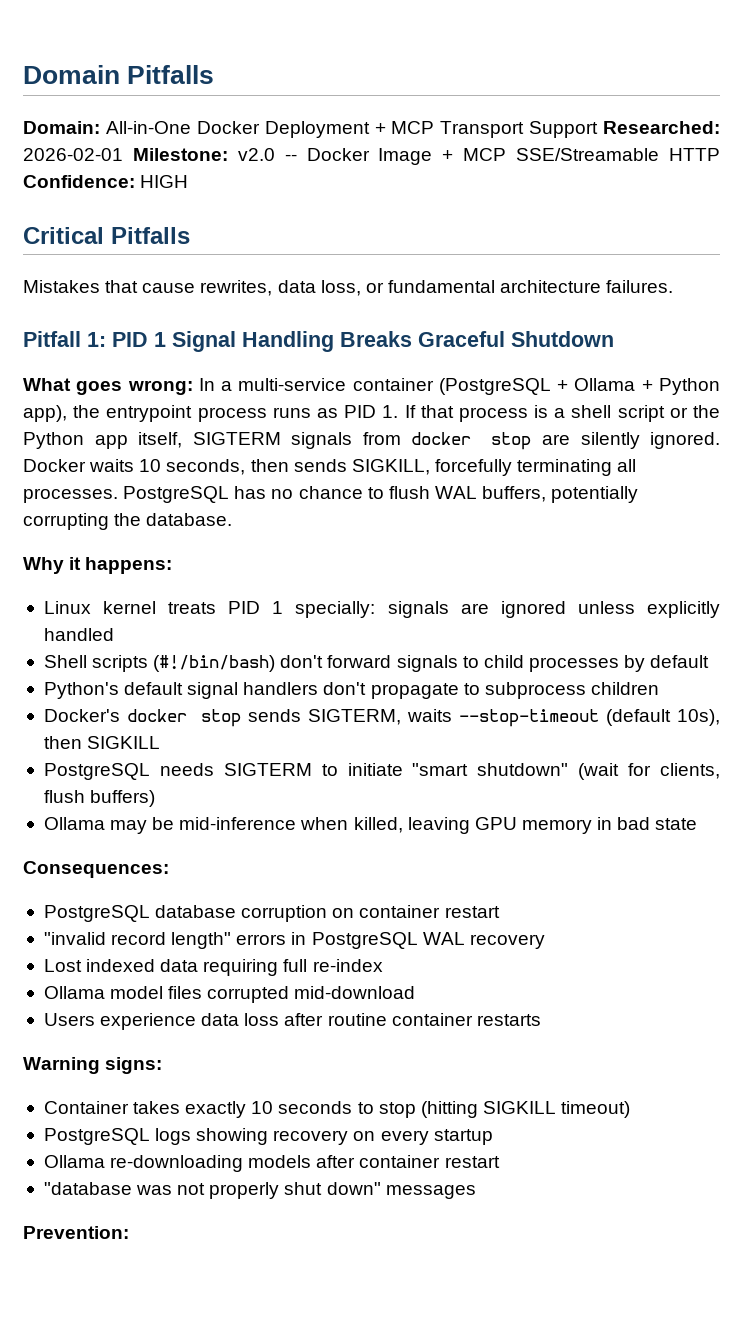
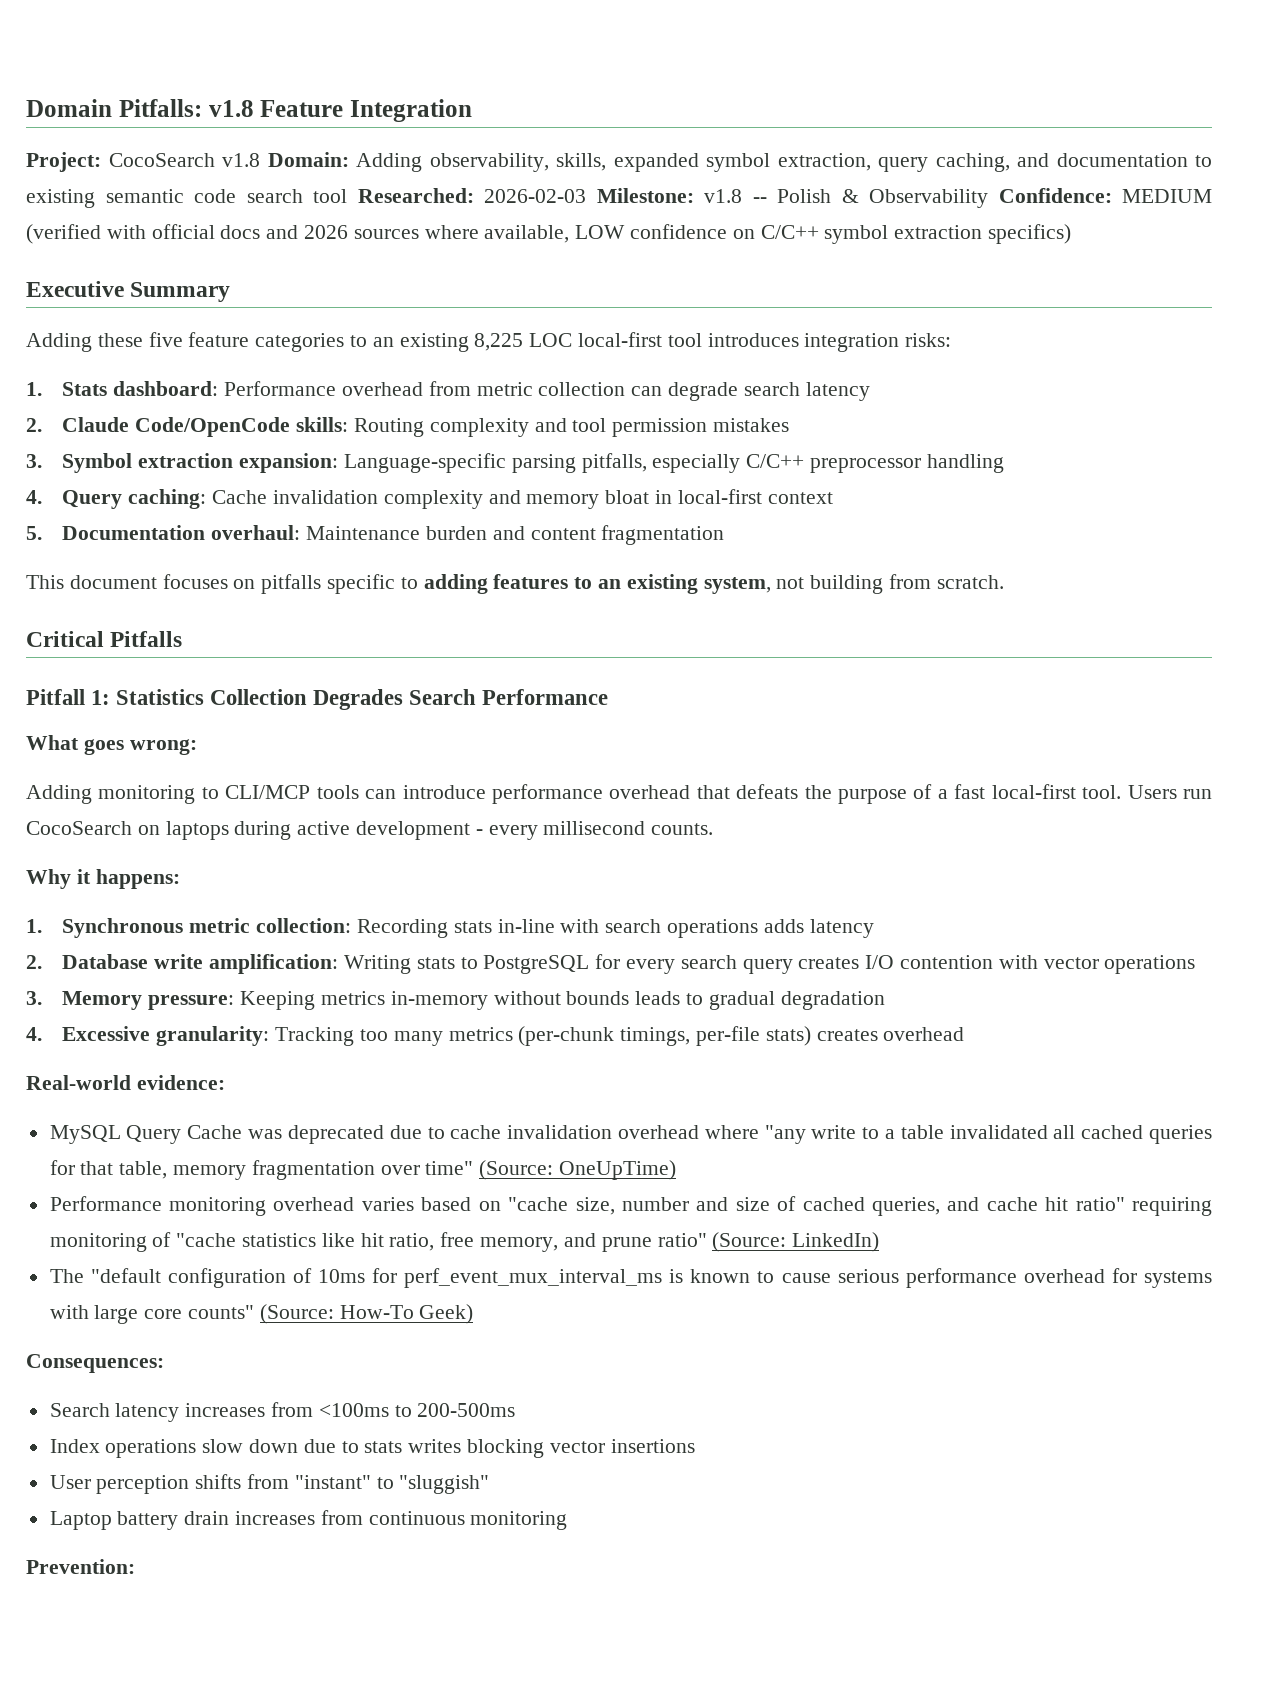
- Domain Pitfalls
- Domain: All-in-One Docker Deployment + MCP Transport Support Researched: 2026-02-01 Milestone: v2.0 -- Docker Image + MCP SSE/Streamable HTTP Confidence: HIGH
+ Domain Pitfalls: v1.8 Feature Integration
+ Project: CocoSearch v1.8 Domain: Adding observability, skills, expanded symbol extraction, query caching, and documentation to existing semantic code search tool Researched: 2026-02-03 Milestone: v1.8 -- Polish & Observability Confidence: MEDIUM (verified with official docs and 2026 sources where available, LOW confidence on C/C++ symbol extraction specifics)
+ Executive Summary
+ Adding these five feature categories to an existing 8,225 LOC local-first tool introduces integration risks:
+ 1. Stats dashboard: Performance overhead from metric collection can degrade search latency
+ 2. Claude Code/OpenCode skills: Routing complexity and tool permission mistakes
+ 3. Symbol extraction expansion: Language-specific parsing pitfalls, especially C/C++ preprocessor handling
+ 4. Query caching: Cache invalidation complexity and memory bloat in local-first context
+ 5. Documentation overhaul: Maintenance burden and content fragmentation
+ This document focuses on pitfalls specific to adding features to an existing system, not building from scratch.
  Critical Pitfalls
- Mistakes that cause rewrites, data loss, or fundamental architecture failures.
- Pitfall 1: PID 1 Signal Handling Breaks Graceful Shutdown
- What goes wrong: In a multi-service container (PostgreSQL + Ollama + Python app), the entrypoint process runs as PID 1. If that process is a shell script or the Python app itself, SIGTERM signals from docker stop are silently ignored. Docker waits 10 seconds, then sends SIGKILL, forcefully terminating all processes. PostgreSQL has no chance to flush WAL buffers, potentially corrupting the database.
+ Pitfall 1: Statistics Collection Degrades Search Performance
+ What goes wrong:
+ Adding monitoring to CLI/MCP tools can introduce performance overhead that defeats the purpose of a fast local-first tool. Users run CocoSearch on laptops during active development - every millisecond counts.
  Why it happens:
- Linux kernel treats PID 1 specially: signals are ignored unless explicitly handled
- Shell scripts (#!/bin/bash) don't forward signals to child processes by default
- Python's default signal handlers don't propagate to subprocess children
- Docker's docker stop sends SIGTERM, waits --stop-timeout (default 10s), then SIGKILL
- PostgreSQL needs SIGTERM to initiate "smart shutdown" (wait for clients, flush buffers)
- Ollama may be mid-inference when killed, leaving GPU memory in bad state
+ 1. Synchronous metric collection: Recording stats in-line with search operations adds latency
+ 2. Database write amplification: Writing stats to PostgreSQL for every search query creates I/O contention with vector operations
+ 3. Memory pressure: Keeping metrics in-memory without bounds leads to gradual degradation
+ 4. Excessive granularity: Tracking too many metrics (per-chunk timings, per-file stats) creates overhead
+ Real-world evidence:
+ MySQL Query Cache was deprecated due to cache invalidation overhead where "any write to a table invalidated all cached queries for that table, memory fragmentation over time" (Source: OneUpTime)
+ Performance monitoring overhead varies based on "cache size, number and size of cached queries, and cache hit ratio" requiring monitoring of "cache statistics like hit ratio, free memory, and prune ratio" (Source: LinkedIn)
+ The "default configuration of 10ms for perf_event_mux_interval_ms is known to cause serious performance overhead for systems with large core counts" (Source: How-To Geek)
  Consequences:
- PostgreSQL database corruption on container restart
- "invalid record length" errors in PostgreSQL WAL recovery
- Lost indexed data requiring full re-index
- Ollama model files corrupted mid-download
- Users experience data loss after routine container restarts
- Warning signs:
- Container takes exactly 10 seconds to stop (hitting SIGKILL timeout)
- PostgreSQL logs showing recovery on every startup
- Ollama re-downloading models after container restart
- "database was not properly shut down" messages
+ Search latency increases from <100ms to 200-500ms
+ Index operations slow down due to stats writes blocking vector insertions
+ User perception shifts from "instant" to "sluggish"
+ Laptop battery drain increases from continuous monitoring

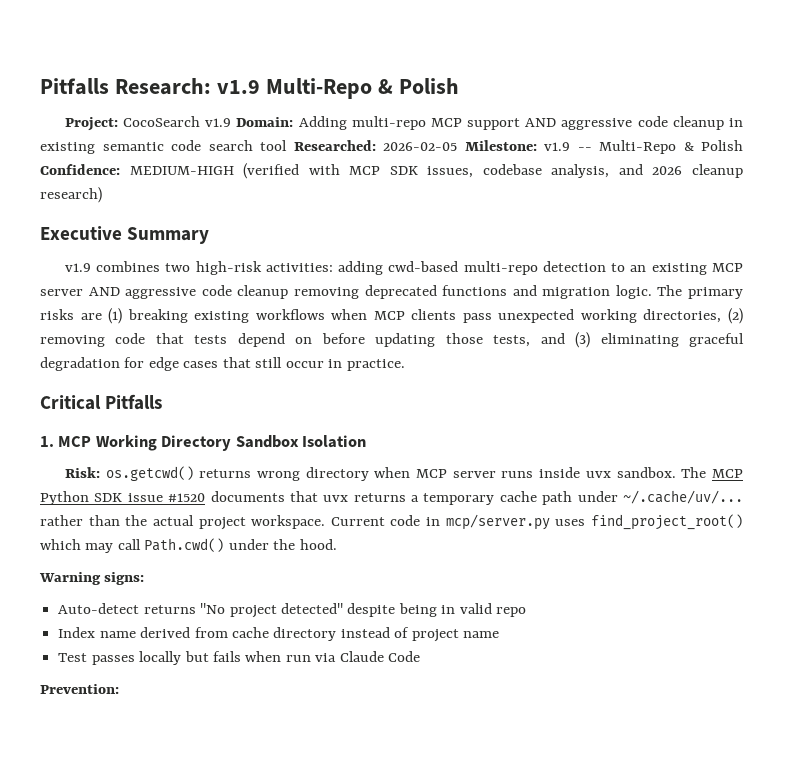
- Domain Pitfalls: v1.8 Feature Integration
+ Pitfalls Research: v1.9 Multi-Repo & Polish
- Project: CocoSearch v1.8 Domain: Adding observability, skills, expanded symbol extraction, query caching, and documentation to existing semantic code search tool Researched: 2026-02-03 Milestone: v1.8 -- Polish & Observability Confidence: MEDIUM (verified with official docs and 2026 sources where available, LOW confidence on C/C++ symbol extraction specifics)
+ Project: CocoSearch v1.9 Domain: Adding multi-repo MCP support AND aggressive code cleanup in existing semantic code search tool Researched: 2026-02-05 Milestone: v1.9 -- Multi-Repo & Polish Confidence: MEDIUM-HIGH (verified with MCP SDK issues, codebase analysis, and 2026 cleanup research)
  Executive Summary
- Adding these five feature categories to an existing 8,225 LOC local-first tool introduces integration risks:
- 1. Stats dashboard: Performance overhead from metric collection can degrade search latency
- 2. Claude Code/OpenCode skills: Routing complexity and tool permission mistakes
- 3. Symbol extraction expansion: Language-specific parsing pitfalls, especially C/C++ preprocessor handling
- 4. Query caching: Cache invalidation complexity and memory bloat in local-first context
- 5. Documentation overhaul: Maintenance burden and content fragmentation
- This document focuses on pitfalls specific to adding features to an existing system, not building from scratch.
+ v1.9 combines two high-risk activities: adding cwd-based multi-repo detection to an existing MCP server AND aggressive code cleanup removing deprecated functions and migration logic. The primary risks are (1) breaking existing workflows when MCP clients pass unexpected working directories, (2) removing code that tests depend on before updating those tests, and (3) eliminating graceful degradation for edge cases that still occur in practice.
  Critical Pitfalls
- Pitfall 1: Statistics Collection Degrades Search Performance
- What goes wrong:
- Adding monitoring to CLI/MCP tools can introduce performance overhead that defeats the purpose of a fast local-first tool. Users run CocoSearch on laptops during active development - every millisecond counts.
- Why it happens:
- 1. Synchronous metric collection: Recording stats in-line with search operations adds latency
- 2. Database write amplification: Writing stats to PostgreSQL for every search query creates I/O contention with vector operations
- 3. Memory pressure: Keeping metrics in-memory without bounds leads to gradual degradation
- 4. Excessive granularity: Tracking too many metrics (per-chunk timings, per-file stats) creates overhead
- Real-world evidence:
- MySQL Query Cache was deprecated due to cache invalidation overhead where "any write to a table invalidated all cached queries for that table, memory fragmentation over time" (Source: OneUpTime)
- Performance monitoring overhead varies based on "cache size, number and size of cached queries, and cache hit ratio" requiring monitoring of "cache statistics like hit ratio, free memory, and prune ratio" (Source: LinkedIn)
- The "default configuration of 10ms for perf_event_mux_interval_ms is known to cause serious performance overhead for systems with large core counts" (Source: How-To Geek)
- Consequences:
- Search latency increases from <100ms to 200-500ms
- Index operations slow down due to stats writes blocking vector insertions
- User perception shifts from "instant" to "sluggish"
- Laptop battery drain increases from continuous monitoring
+ 1. MCP Working Directory Sandbox Isolation
+ Risk: os.getcwd() returns wrong directory when MCP server runs inside uvx sandbox. The MCP Python SDK issue #1520 documents that uvx returns a temporary cache path under ~/.cache/uv/... rather than the actual project workspace. Current code in mcp/server.py uses find_project_root() which may call Path.cwd() under the hood.
+ Warning signs:
+ Auto-detect returns "No project detected" despite being in valid repo
+ Index name derived from cache directory instead of project name
+ Test passes locally but fails when run via Claude Code

